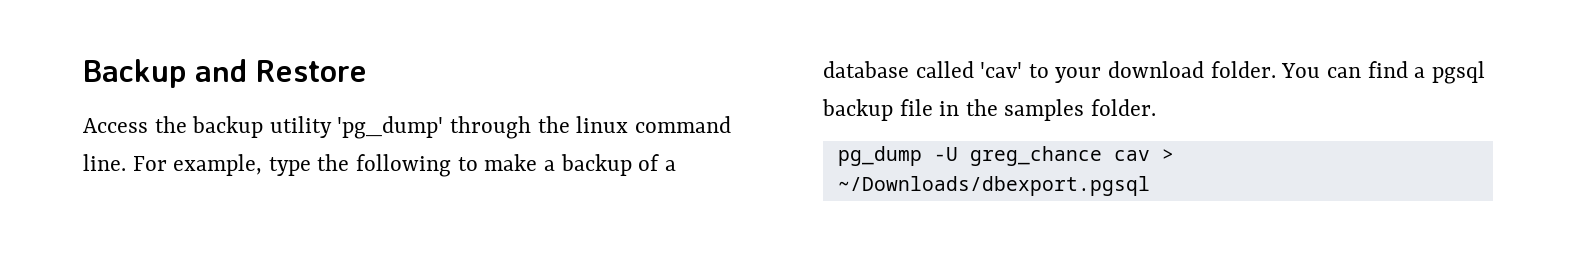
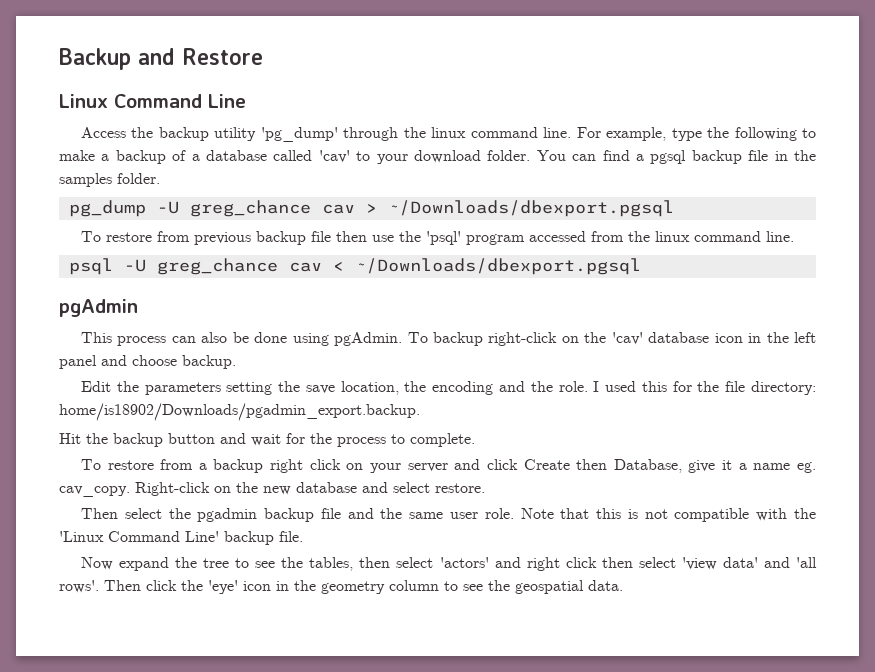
+ Linux Command Line
+ To restore from previous backup file then use the 'psql' program accessed from the linux command line.
+ psql -U greg_chance cav < ~/Downloads/dbexport.pgsql
+ pgAdmin
+ This process can also be done using pgAdmin. To backup right-click on the 'cav' database icon in the left panel and choose backup.
+ Edit the parameters setting the save location, the encoding and the role. I used this for the file directory: home/is18902/Downloads/pgadmin_export.backup.
+ Hit the backup button and wait for the process to complete.
+ To restore from a backup right click on your server and click Create then Database, give it a name eg. cav_copy. Right-click on the new database and select restore.
+ Then select the pgadmin backup file and the same user role. Note that this is not compatible with the 'Linux Command Line' backup file.
+ Now expand the tree to see the tables, then select 'actors' and right click then select 'view data' and 'all rows'. Then click the 'eye' icon in the geometry column to see the geospatial data.

